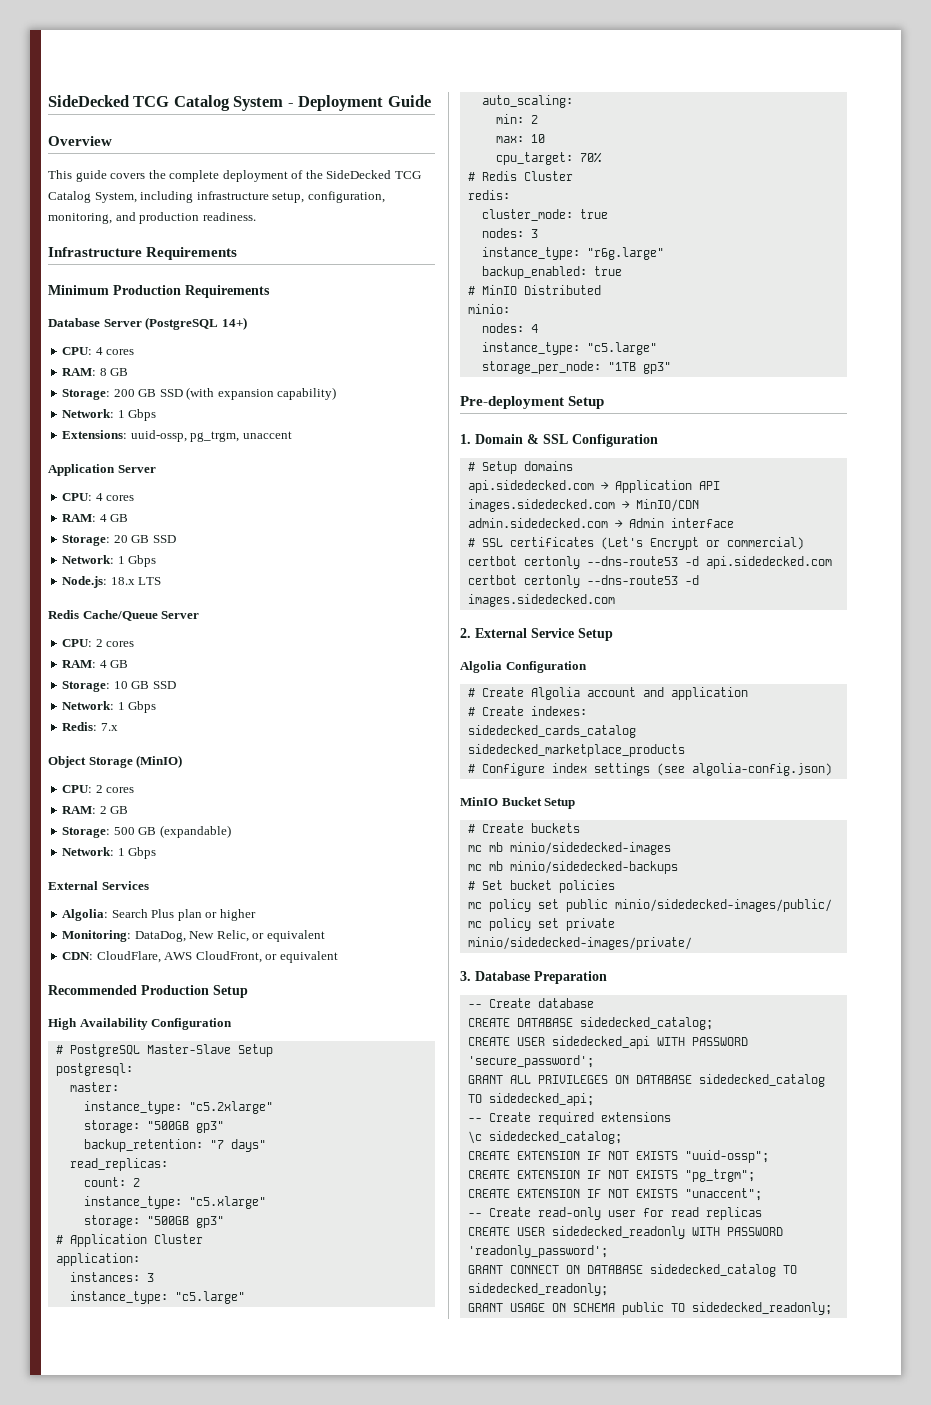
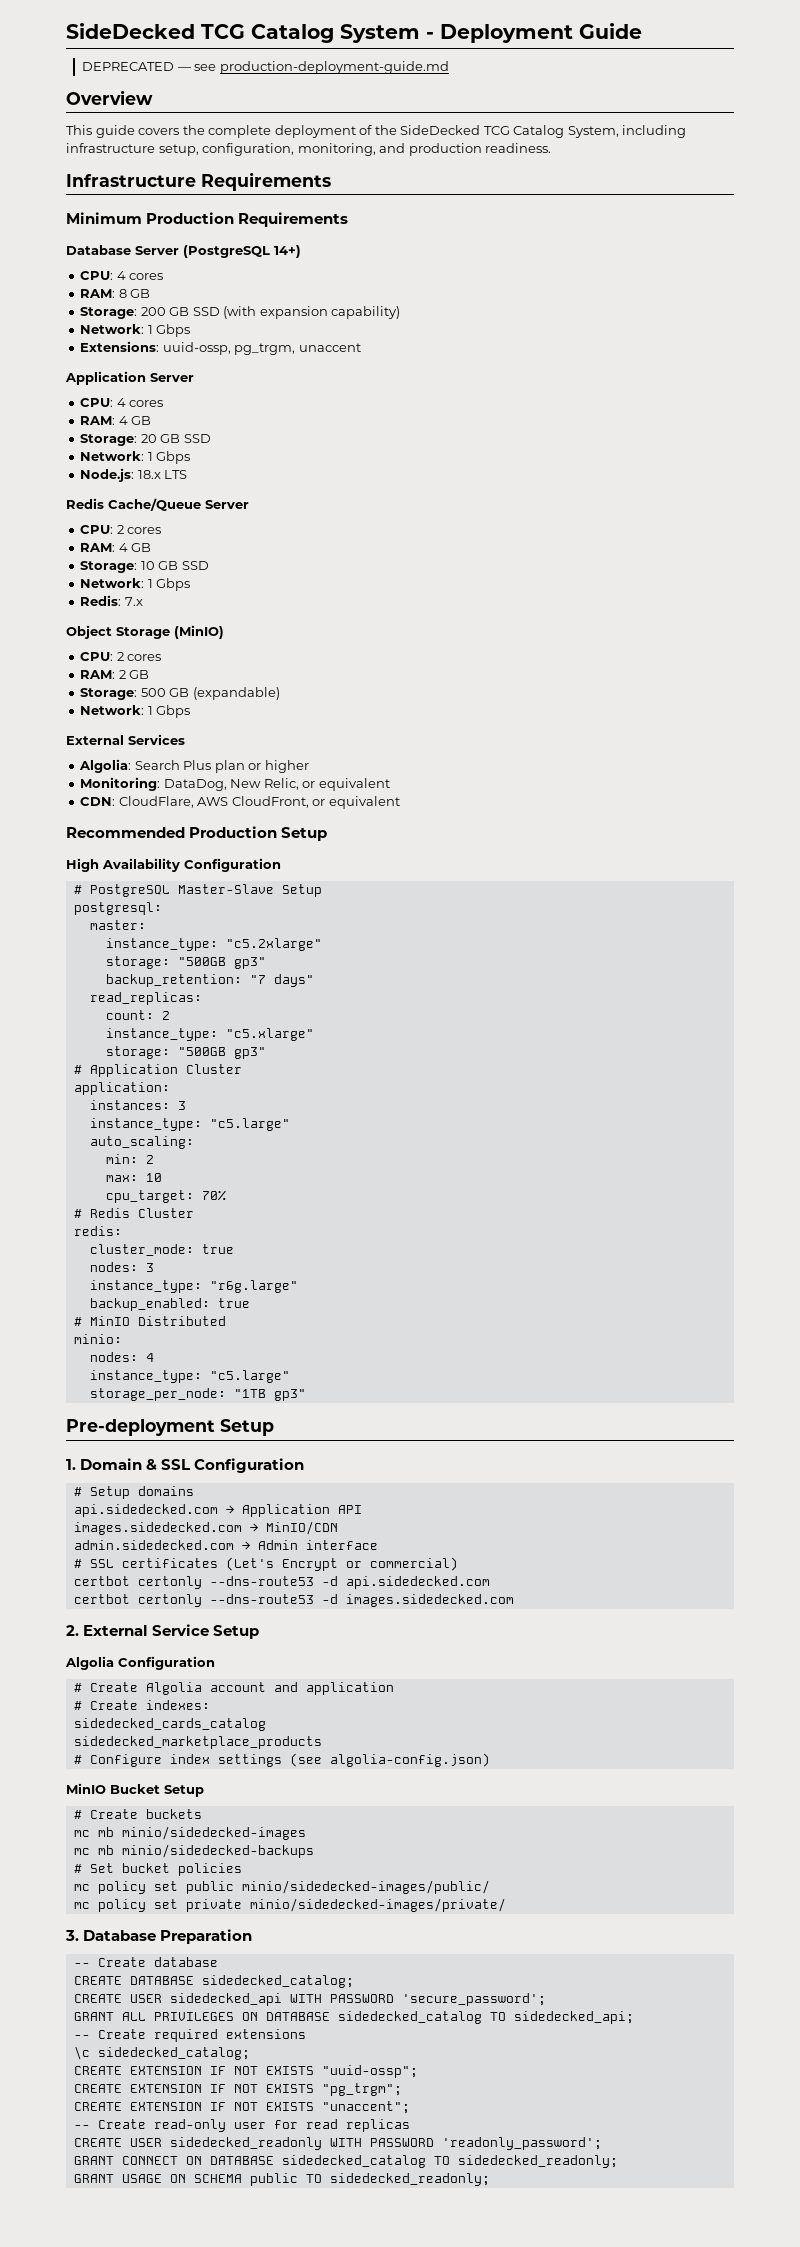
+ DEPRECATED — see production-deployment-guide.md

